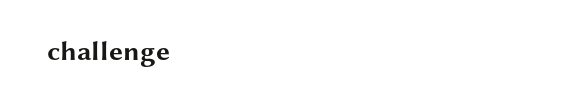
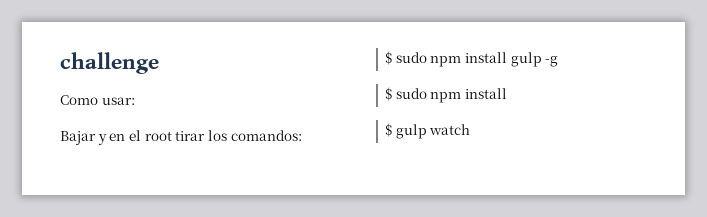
+ Como usar:
+ Bajar y en el root tirar los comandos:
+ $ sudo npm install gulp -g
+ $ sudo npm install
+ $ gulp watch

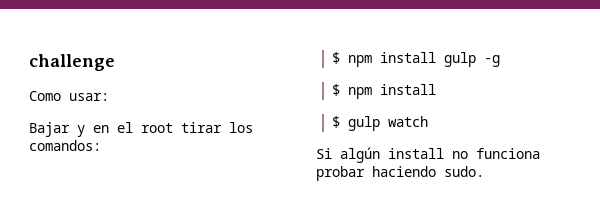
- $ sudo npm install gulp -g
- $ sudo npm install
+ $ npm install gulp -g
+ $ npm install
+ Si algún install no funciona probar haciendo sudo.

